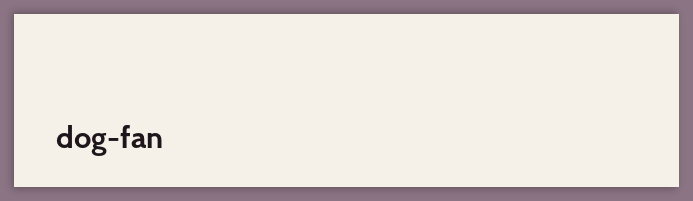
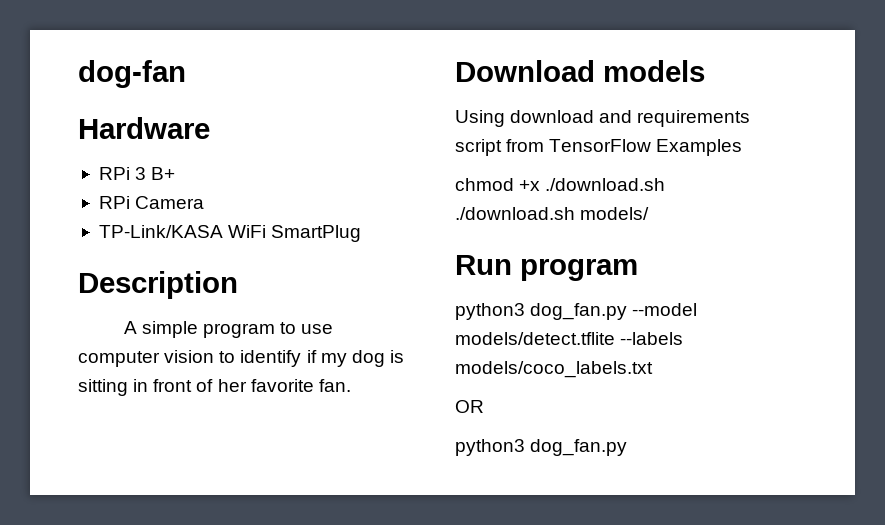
+ Hardware
+ RPi 3 B+
+ RPi Camera
+ TP-Link/KASA WiFi SmartPlug
+ Description
+ A simple program to use computer vision to identify if my dog is sitting in front of her favorite fan.
+ Download models
+ Using download and requirements script from TensorFlow Examples
+ chmod +x ./download.sh ./download.sh models/
+ Run program
+ python3 dog_fan.py --model models/detect.tflite --labels models/coco_labels.txt
+ OR
+ python3 dog_fan.py

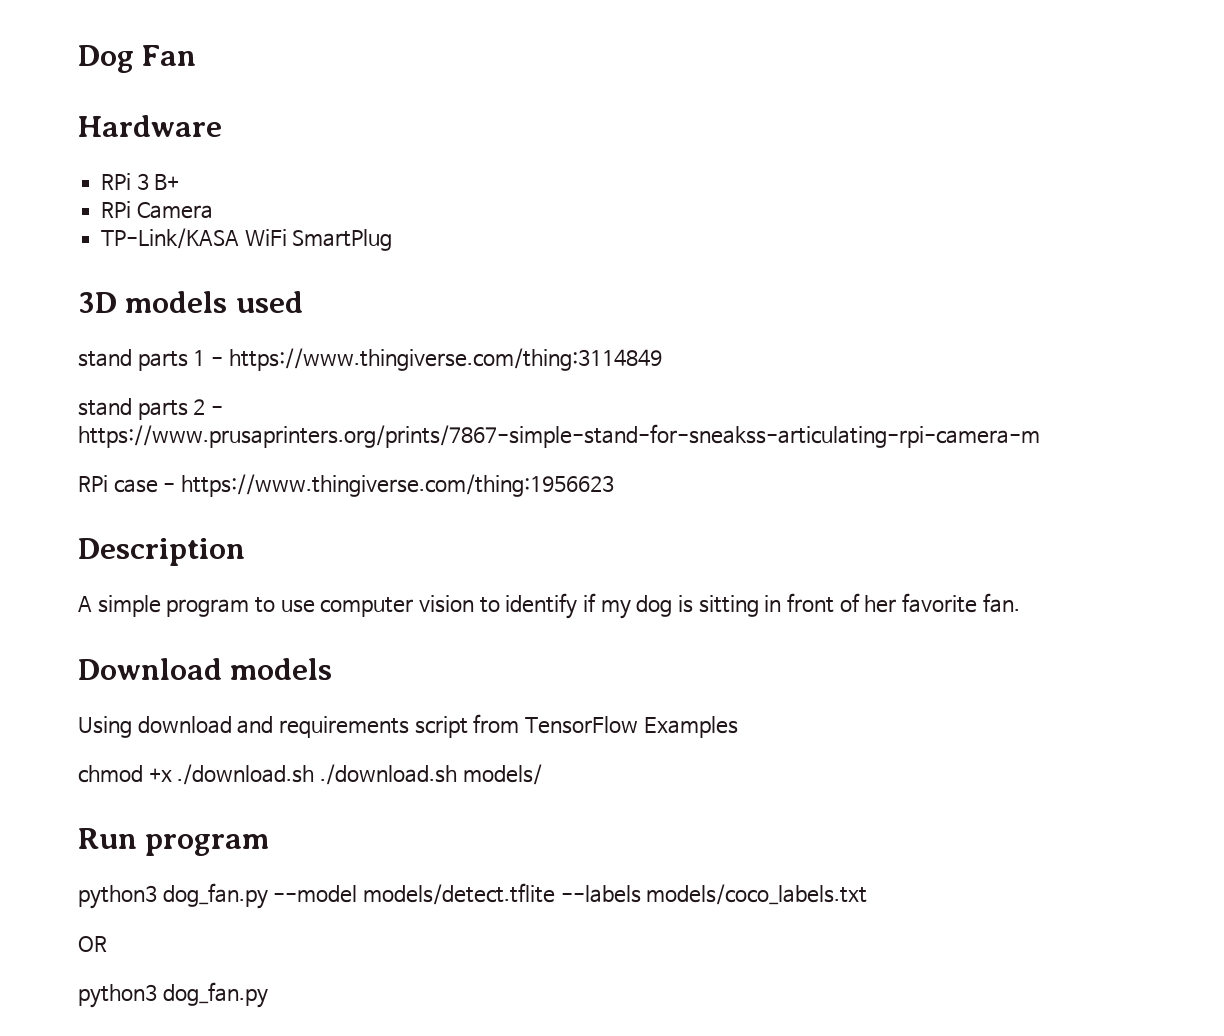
- dog-fan
+ Dog Fan
+ 3D models used
+ stand parts 1 - https://www.thingiverse.com/thing:3114849
+ stand parts 2 - https://www.prusaprinters.org/prints/7867-simple-stand-for-sneakss-articulating-rpi-camera-m
+ RPi case - https://www.thingiverse.com/thing:1956623

